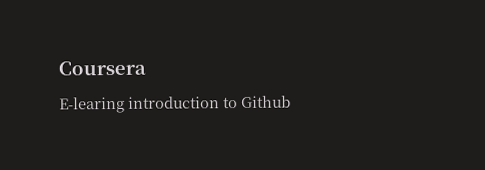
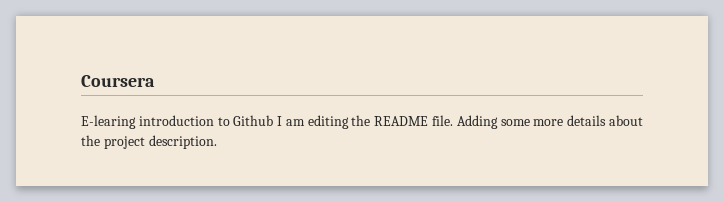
- E-learing introduction to Github
+ E-learing introduction to Github I am editing the README file. Adding some more details about the project description.

